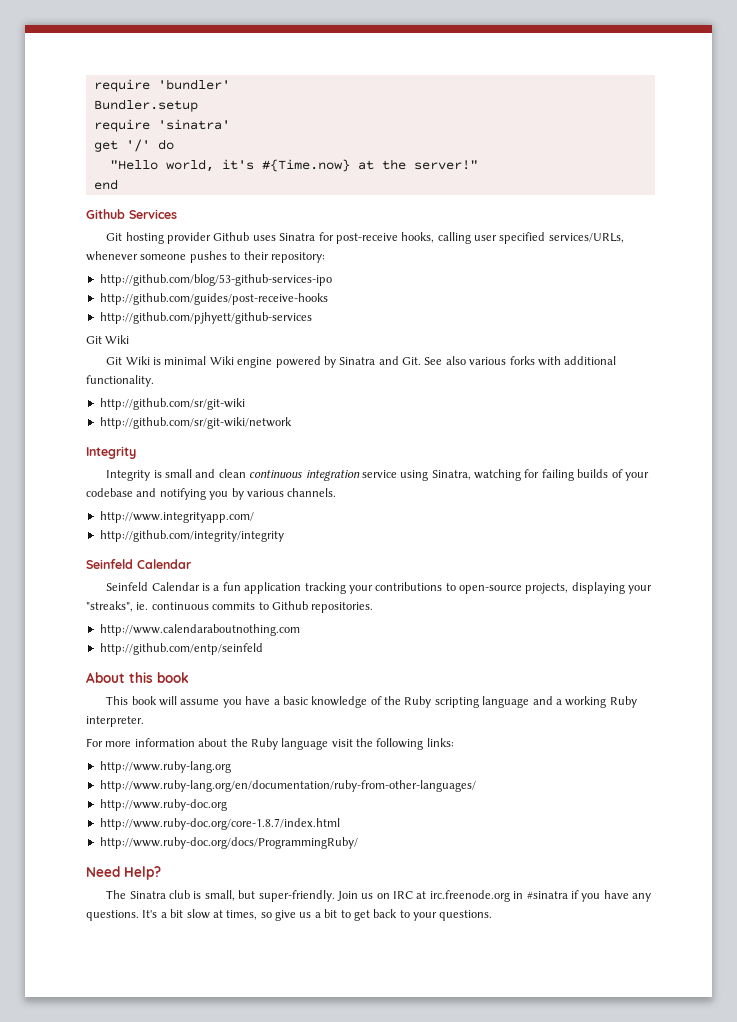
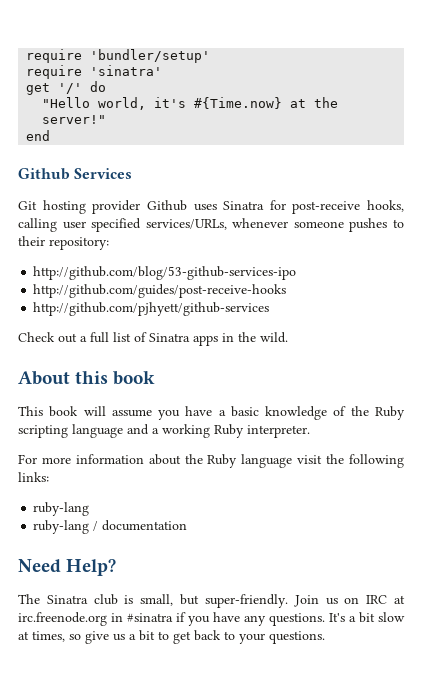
- require 'bundler'
- Bundler.setup
+ require 'bundler/setup'
  http://github.com/pjhyett/github-services
- Git Wiki
- Git Wiki is minimal Wiki engine powered by Sinatra and Git. See also various forks with additional functionality.
- http://github.com/sr/git-wiki
- http://github.com/sr/git-wiki/network
- Integrity
- Integrity is small and clean continuous integration service using Sinatra, watching for failing builds of your codebase and notifying you by various channels.
- http://www.integrityapp.com/
- http://github.com/integrity/integrity
- Seinfeld Calendar
- Seinfeld Calendar is a fun application tracking your contributions to open-source projects, displaying your "streaks", ie. continuous commits to Github repositories.
- http://www.calendaraboutnothing.com
- http://github.com/entp/seinfeld
+ Check out a full list of Sinatra apps in the wild.
  For more information about the Ruby language visit the following links:
- http://www.ruby-lang.org
- http://www.ruby-lang.org/en/documentation/ruby-from-other-languages/
- http://www.ruby-doc.org
- http://www.ruby-doc.org/core-1.8.7/index.html
- http://www.ruby-doc.org/docs/ProgrammingRuby/
+ ruby-lang
+ ruby-lang / documentation

